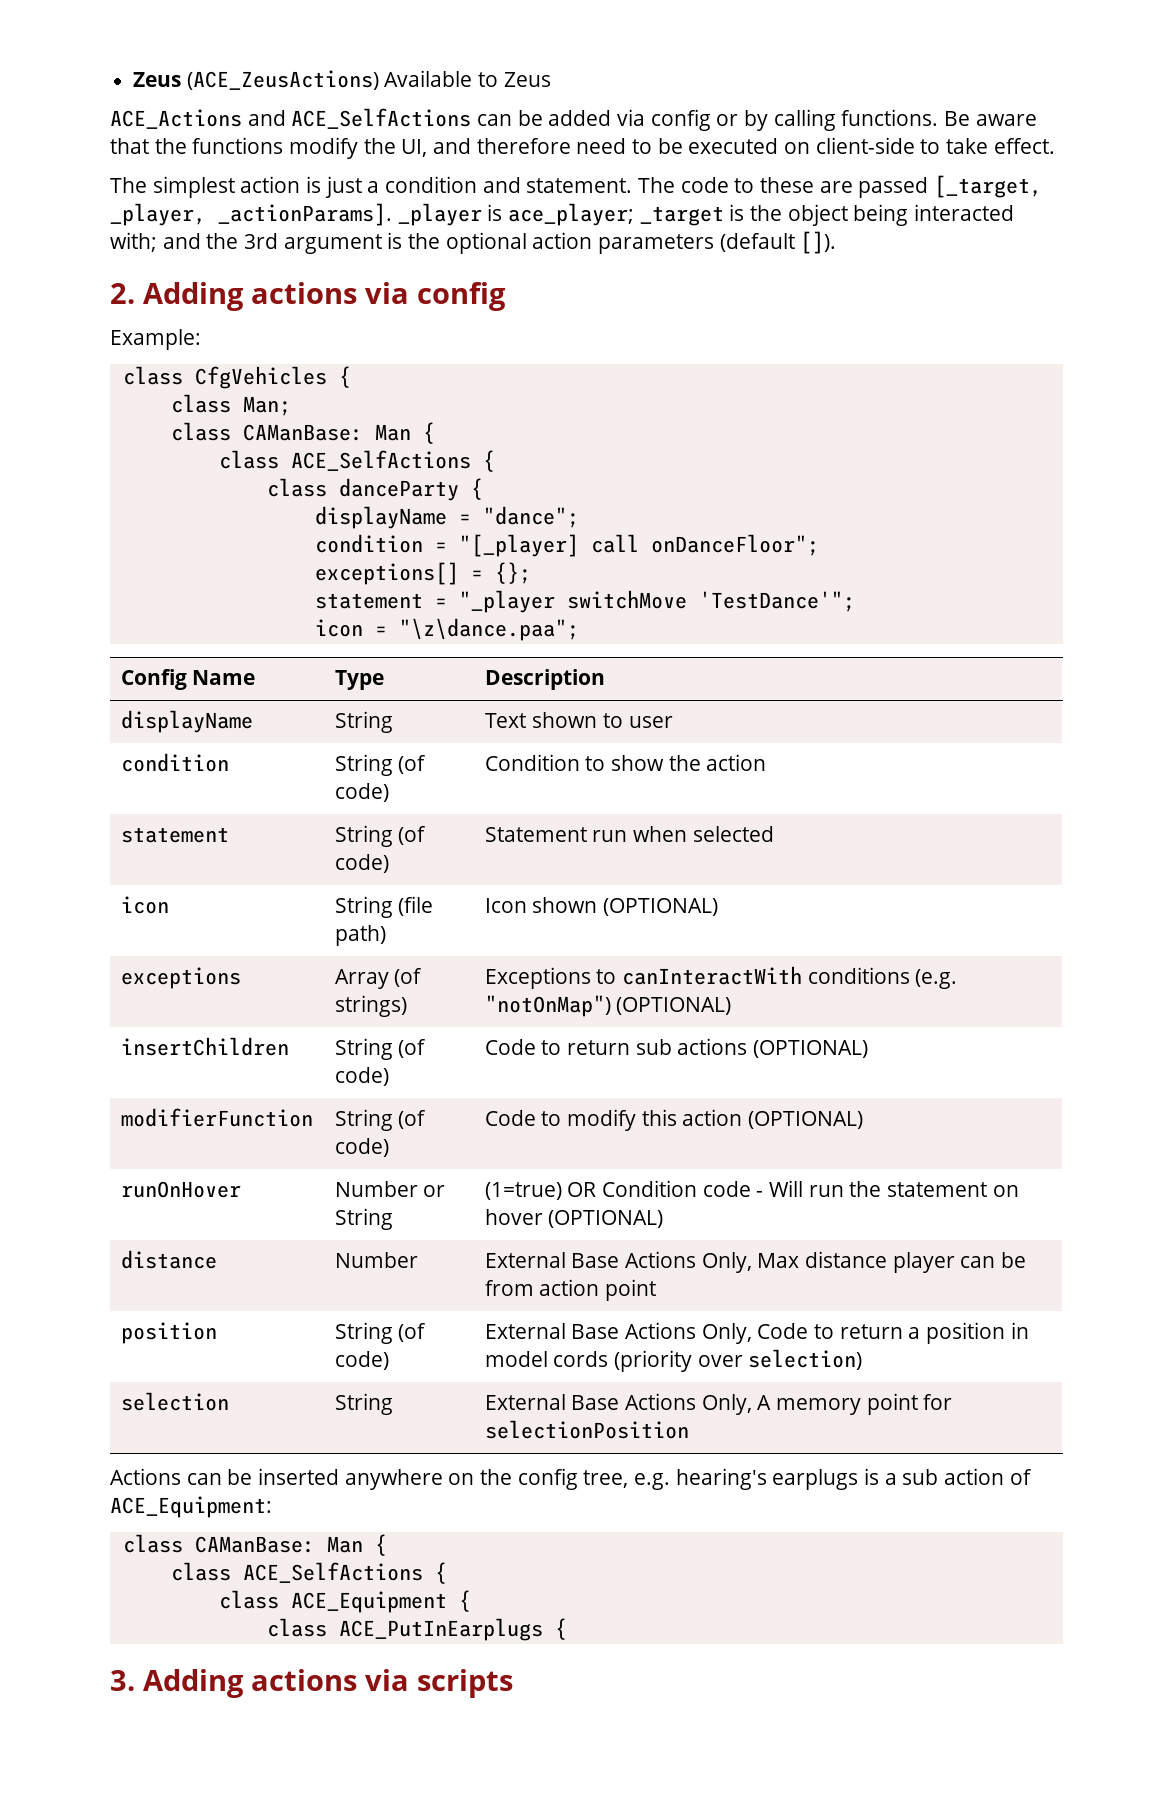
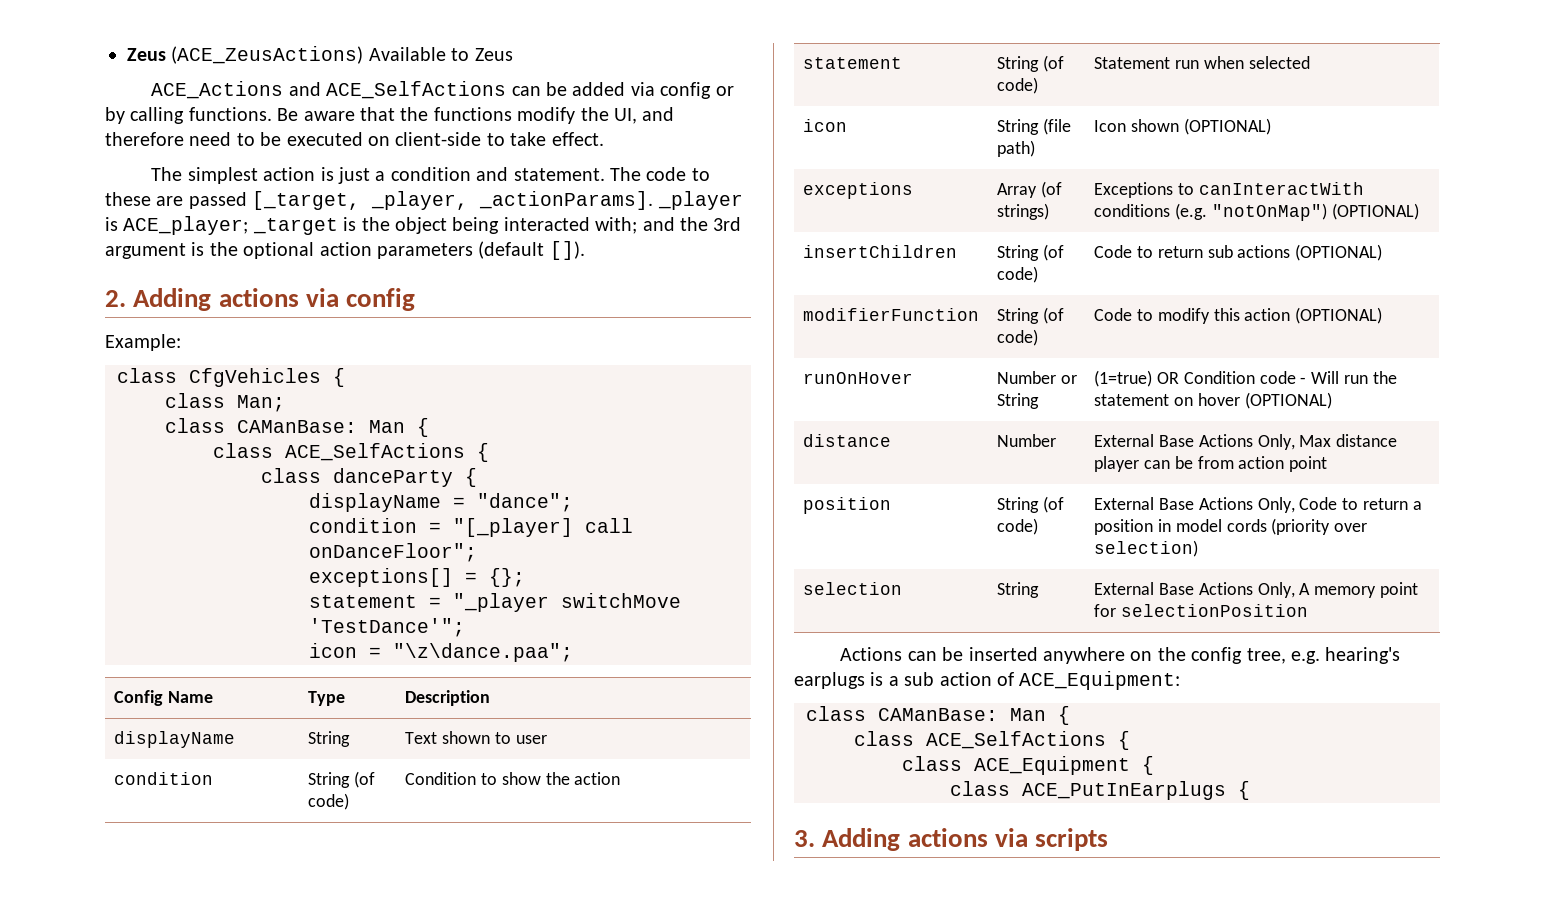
- _player is ace_player; _target is the object being interacted with; and the 3rd argument is the optional action parameters (default []).
+ _player is ACE_player; _target is the object being interacted with; and the 3rd argument is the optional action parameters (default []).

